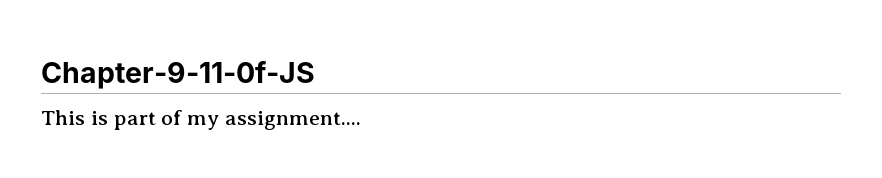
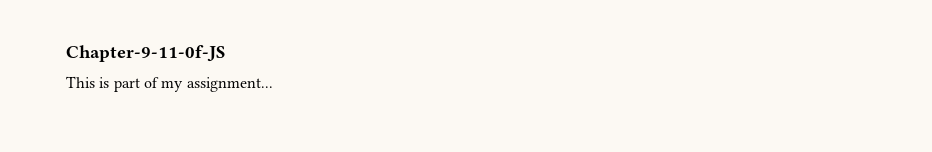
- This is part of my assignment....
+ This is part of my assignment...

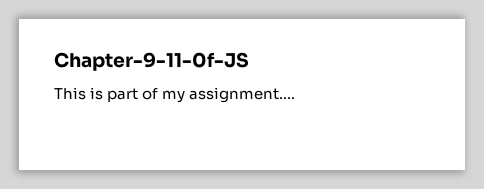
- This is part of my assignment...
+ This is part of my assignment....

